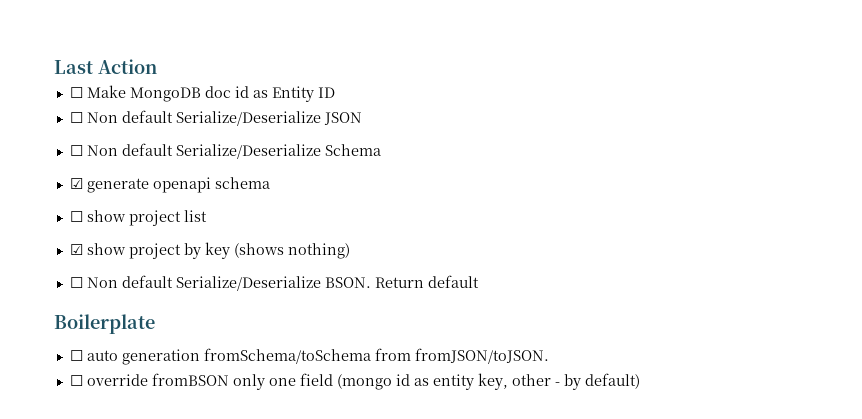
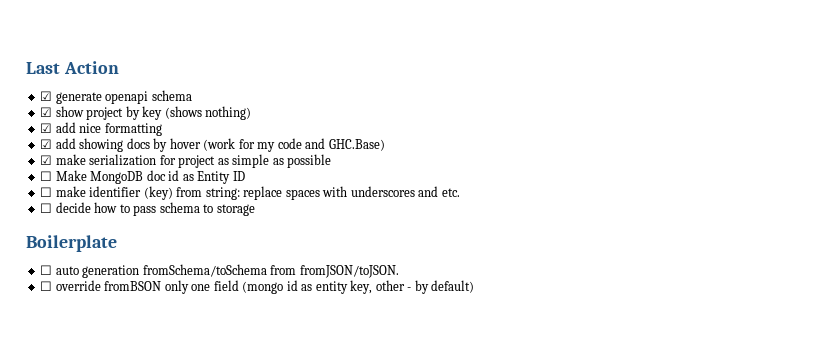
+ ☑ generate openapi schema
+ ☑ show project by key (shows nothing)
+ ☑ add nice formatting
+ ☑ add showing docs by hover (work for my code and GHC.Base)
+ ☑ make serialization for project as simple as possible
- ☐ Non default Serialize/Deserialize JSON
- ☐ Non default Serialize/Deserialize Schema
- ☑ generate openapi schema
- ☐ show project list
- ☑ show project by key (shows nothing)
- ☐ Non default Serialize/Deserialize BSON. Return default
+ ☐ make identifier (key) from string: replace spaces with underscores and etc.
+ ☐ decide how to pass schema to storage

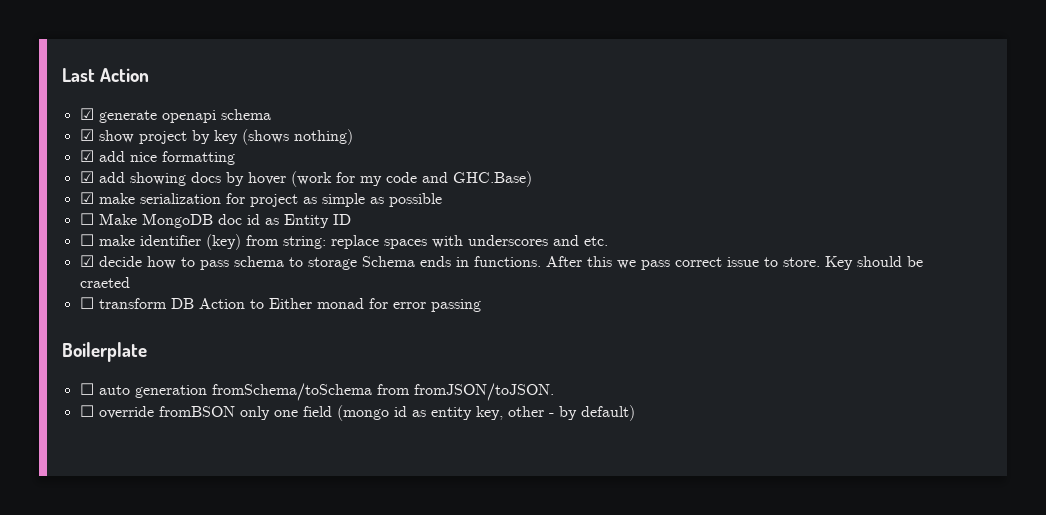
- ☐ decide how to pass schema to storage
+ ☑ decide how to pass schema to storage Schema ends in functions. After this we pass correct issue to store. Key should be craeted
+ ☐ transform DB Action to Either monad for error passing

